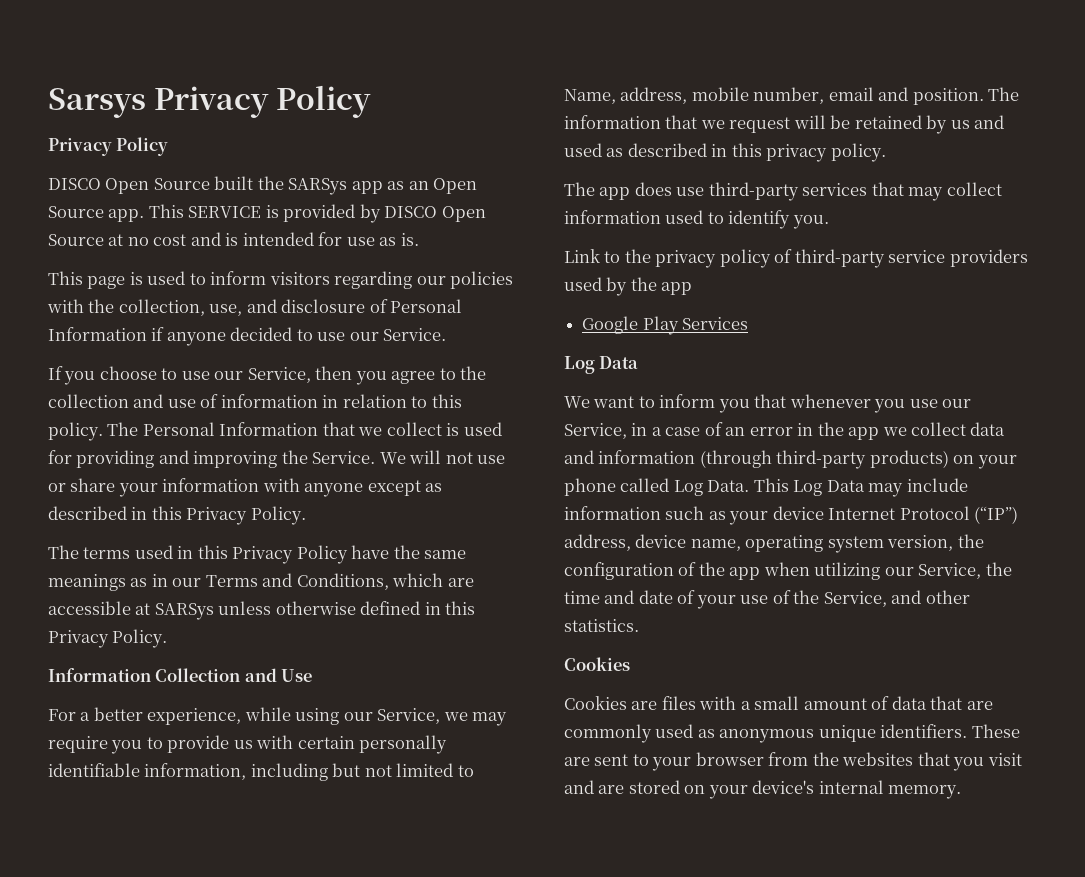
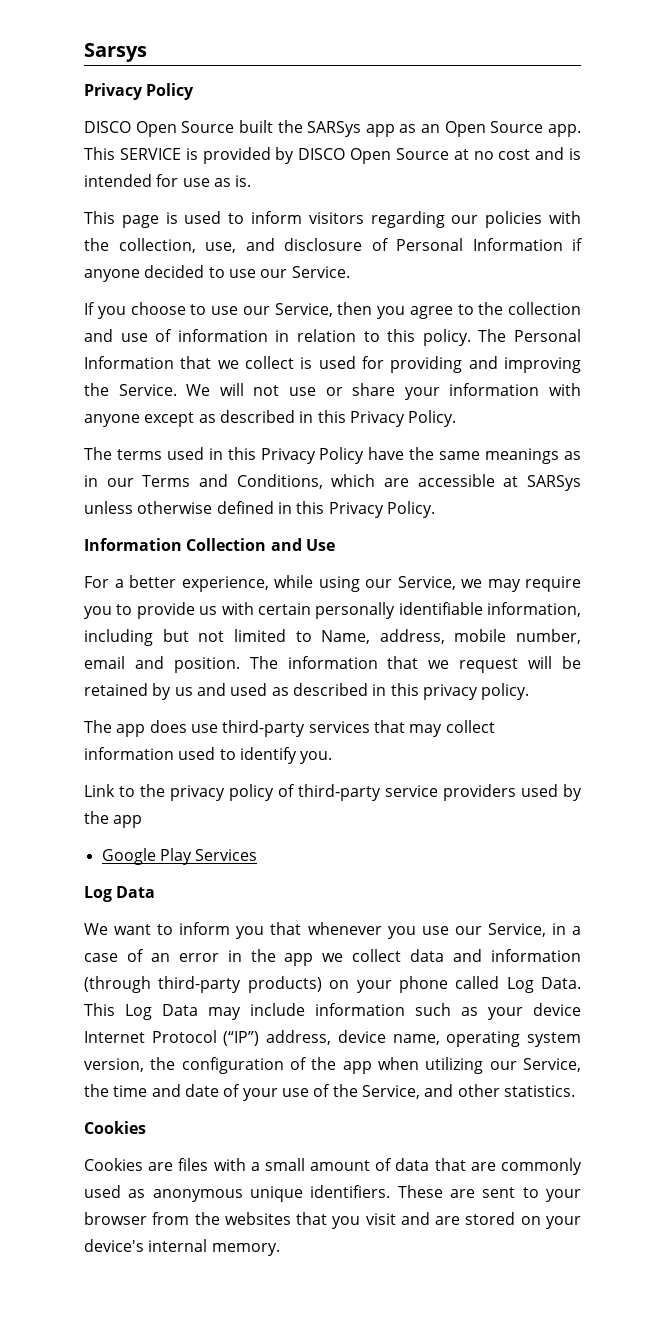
- Sarsys Privacy Policy
+ Sarsys

